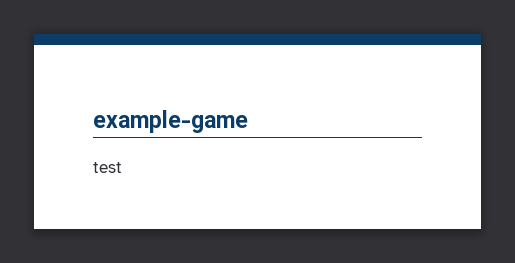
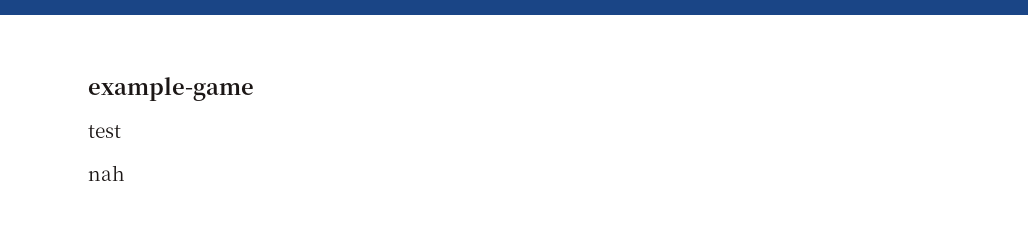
+ nah

